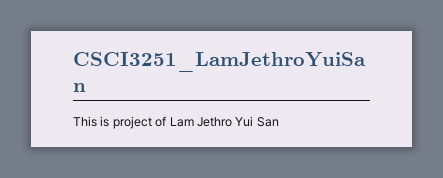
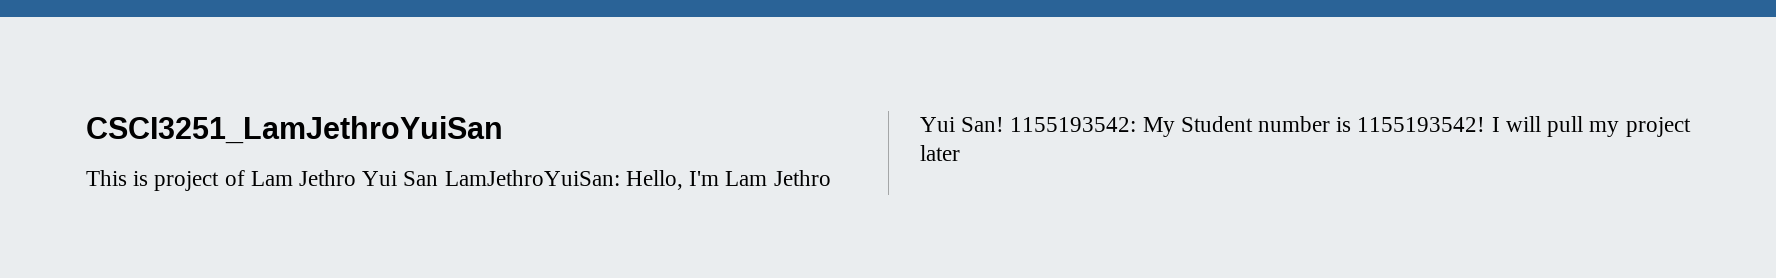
- This is project of Lam Jethro Yui San
+ This is project of Lam Jethro Yui San LamJethroYuiSan: Hello, I'm Lam Jethro Yui San! 1155193542: My Student number is 1155193542! I will pull my project later

